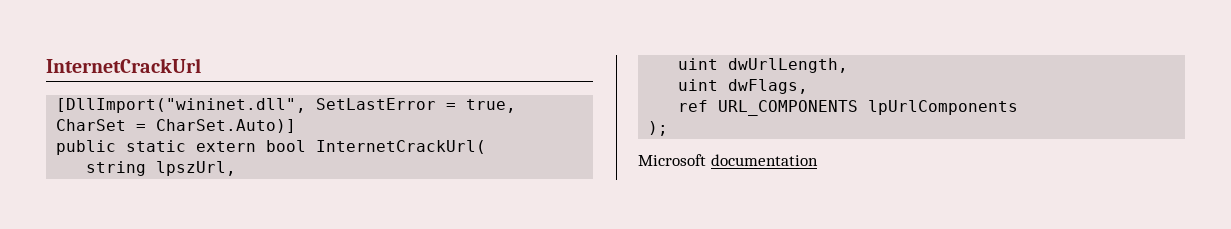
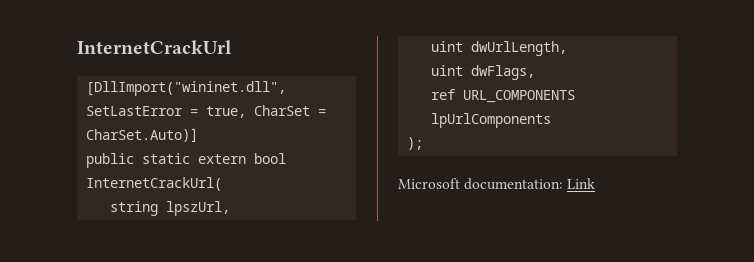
- Microsoft documentation
+ Microsoft documentation: Link

